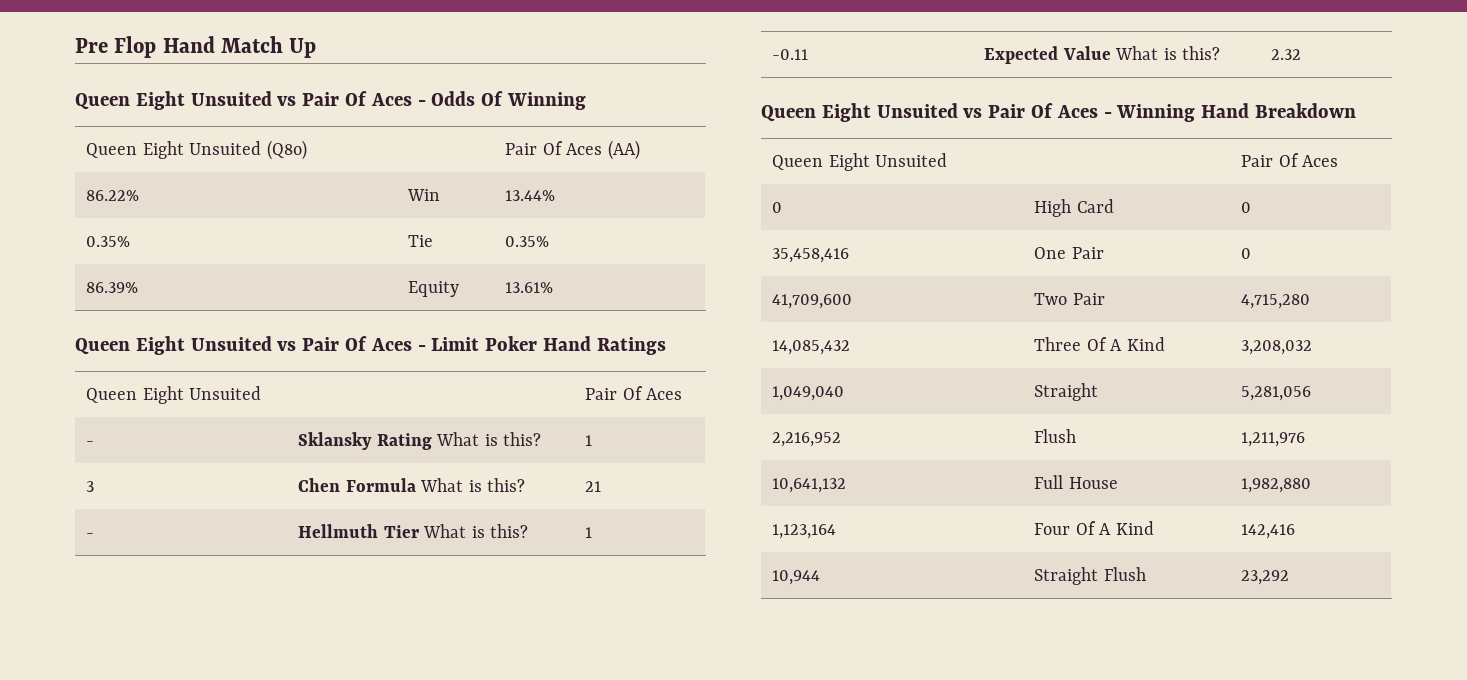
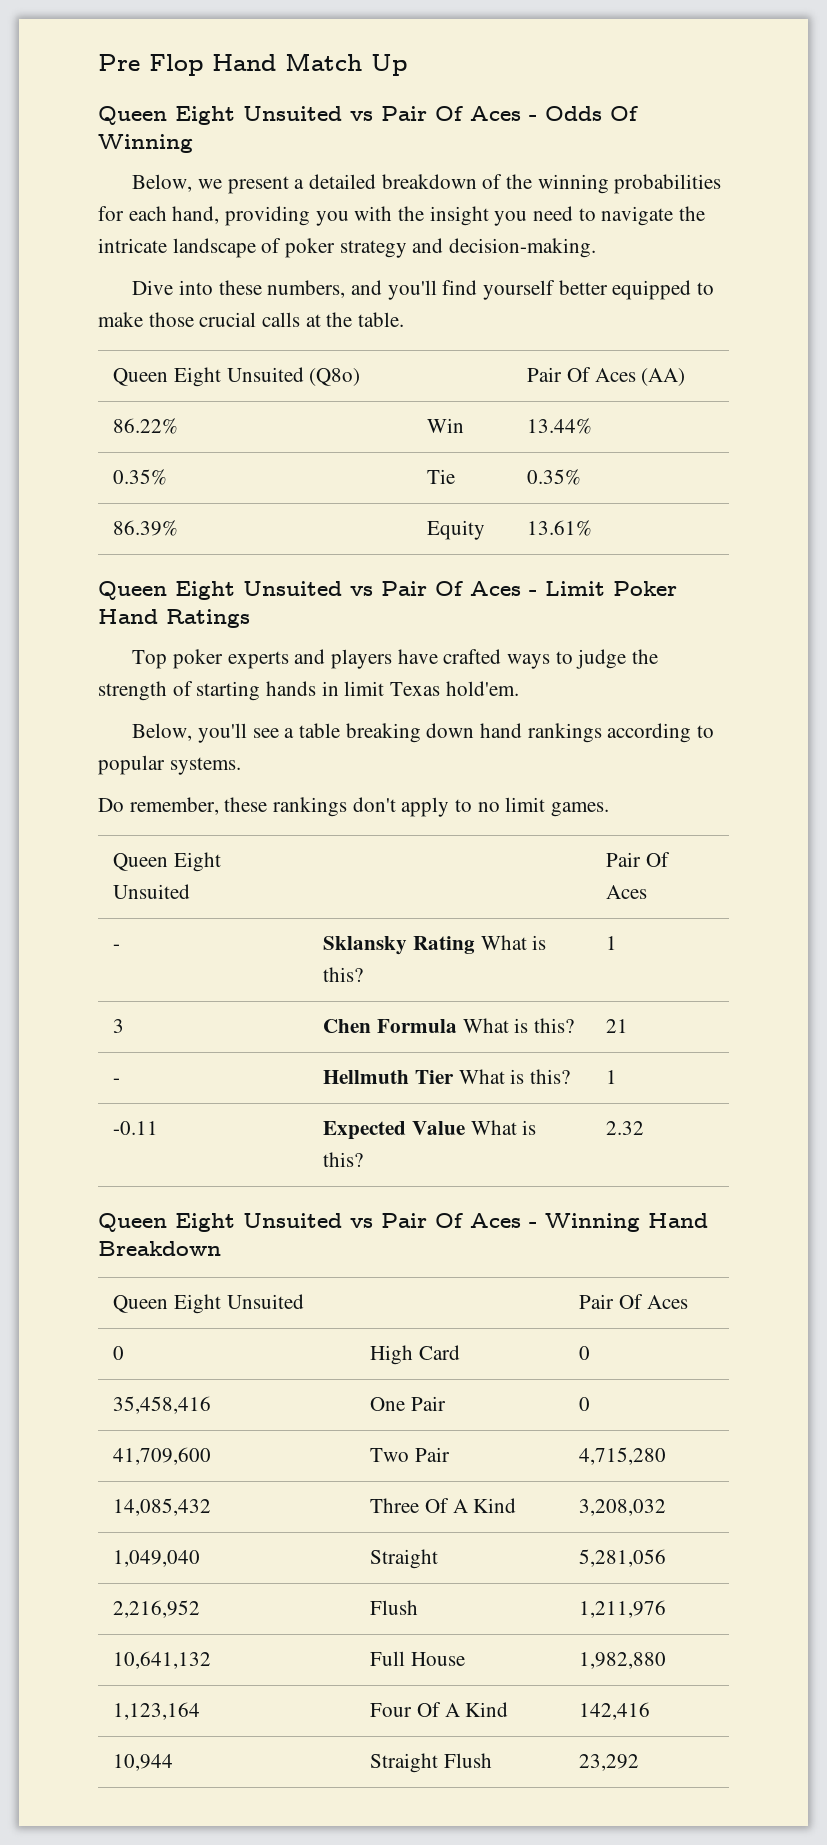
+ Below, we present a detailed breakdown of the winning probabilities for each hand, providing you with the insight you need to navigate the intricate landscape of poker strategy and decision-making.
+ Dive into these numbers, and you'll find yourself better equipped to make those crucial calls at the table.
+ Top poker experts and players have crafted ways to judge the strength of starting hands in limit Texas hold'em.
+ Below, you'll see a table breaking down hand rankings according to popular systems.
+ Do remember, these rankings don't apply to no limit games.

